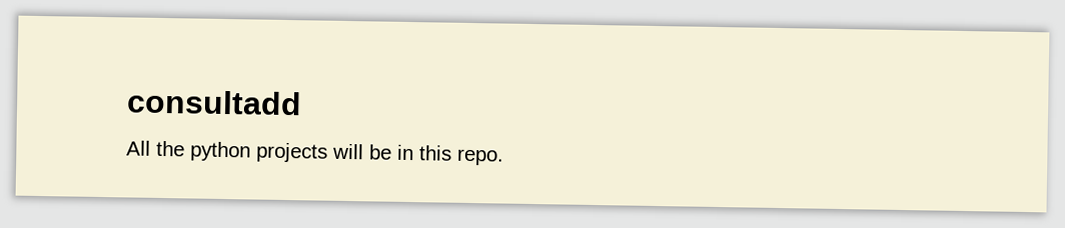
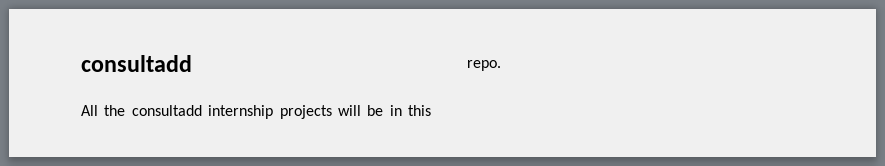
- All the python projects will be in this repo.
+ All the consultadd internship projects will be in this repo.

